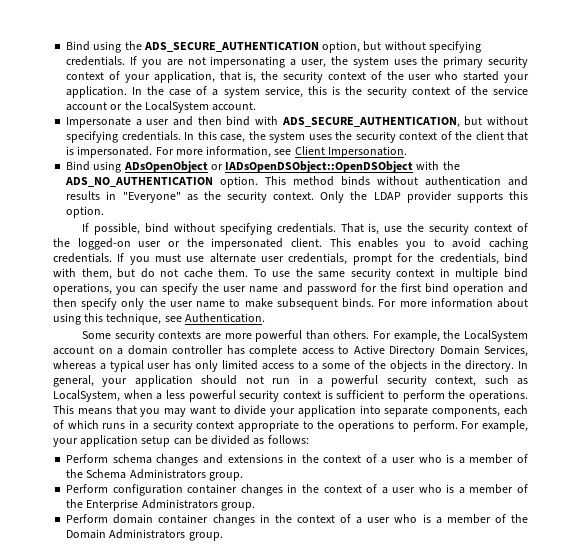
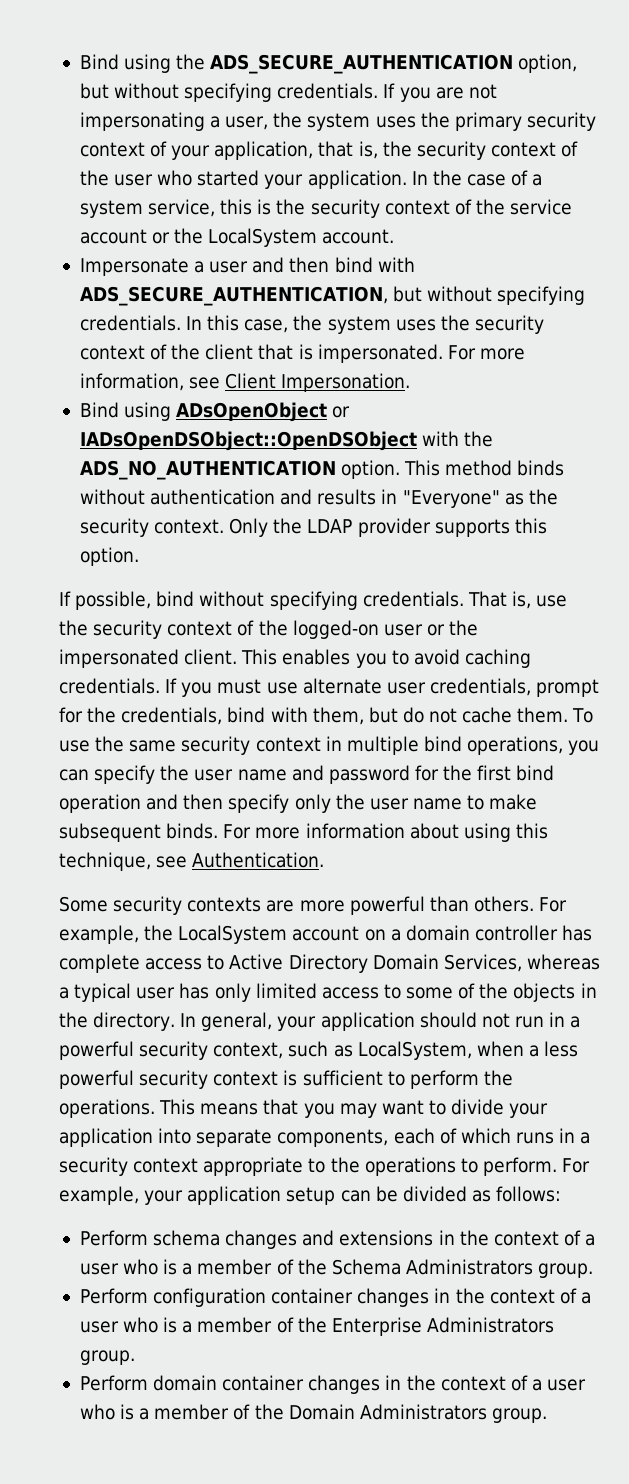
- For example, the LocalSystem account on a domain controller has complete access to Active Directory Domain Services, whereas a typical user has only limited access to a some of the objects in the directory.
+ For example, the LocalSystem account on a domain controller has complete access to Active Directory Domain Services, whereas a typical user has only limited access to some of the objects in the directory.

